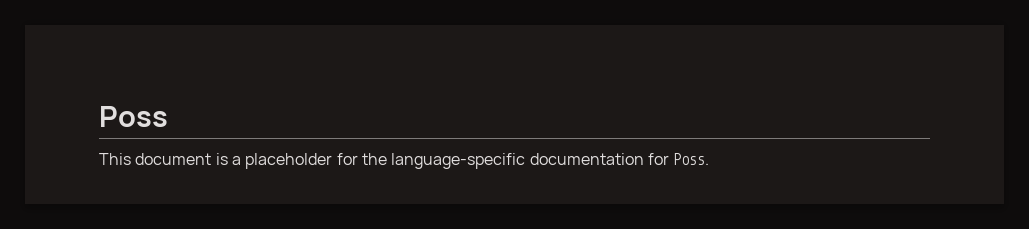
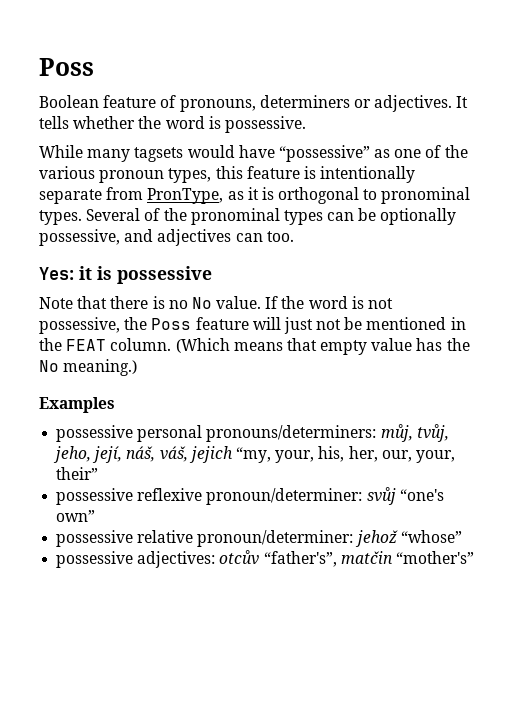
- This document is a placeholder for the language-specific documentation for Poss.
+ Boolean feature of pronouns, determiners or adjectives. It tells whether the word is possessive.
+ While many tagsets would have “possessive” as one of the various pronoun types, this feature is intentionally separate from PronType, as it is orthogonal to pronominal types. Several of the pronominal types can be optionally possessive, and adjectives can too.
+ Yes: it is possessive
+ Note that there is no No value. If the word is not possessive, the Poss feature will just not be mentioned in the FEAT column. (Which means that empty value has the No meaning.)
+ Examples
+ possessive personal pronouns/determiners: můj, tvůj, jeho, její, náš, váš, jejich “my, your, his, her, our, your, their”
+ possessive reflexive pronoun/determiner: svůj “one's own”
+ possessive relative pronoun/determiner: jehož “whose”
+ possessive adjectives: otcův “father's”, matčin “mother's”

